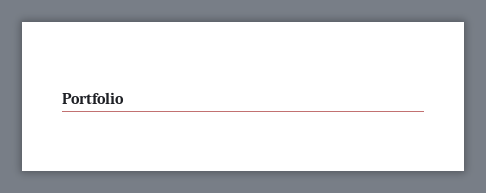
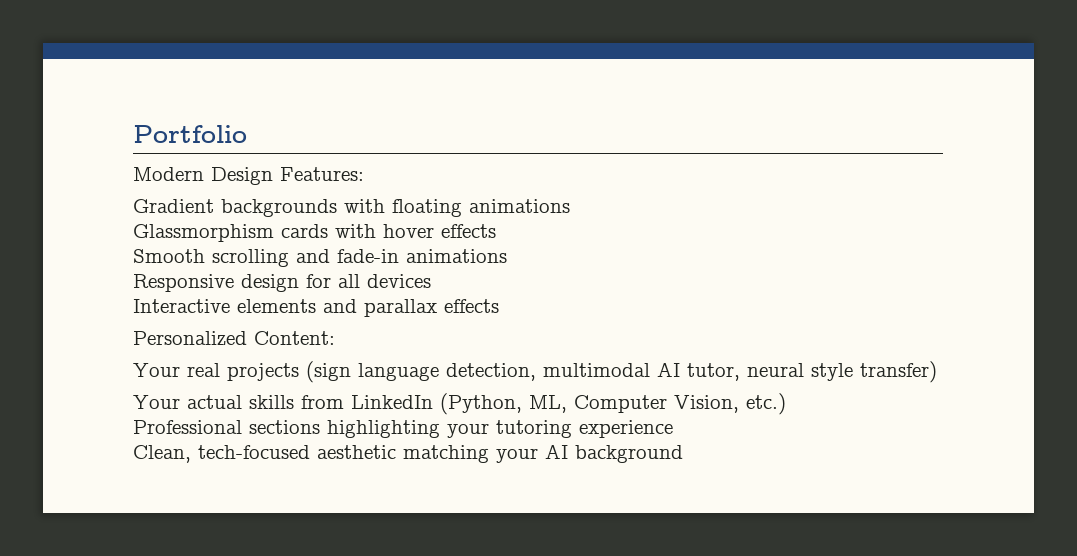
+ Modern Design Features:
+ Gradient backgrounds with floating animations
+ Glassmorphism cards with hover effects
+ Smooth scrolling and fade-in animations
+ Responsive design for all devices
+ Interactive elements and parallax effects
+ Personalized Content:
+ Your real projects (sign language detection, multimodal AI tutor, neural style transfer)
+ Your actual skills from LinkedIn (Python, ML, Computer Vision, etc.)
+ Professional sections highlighting your tutoring experience
+ Clean, tech-focused aesthetic matching your AI background

